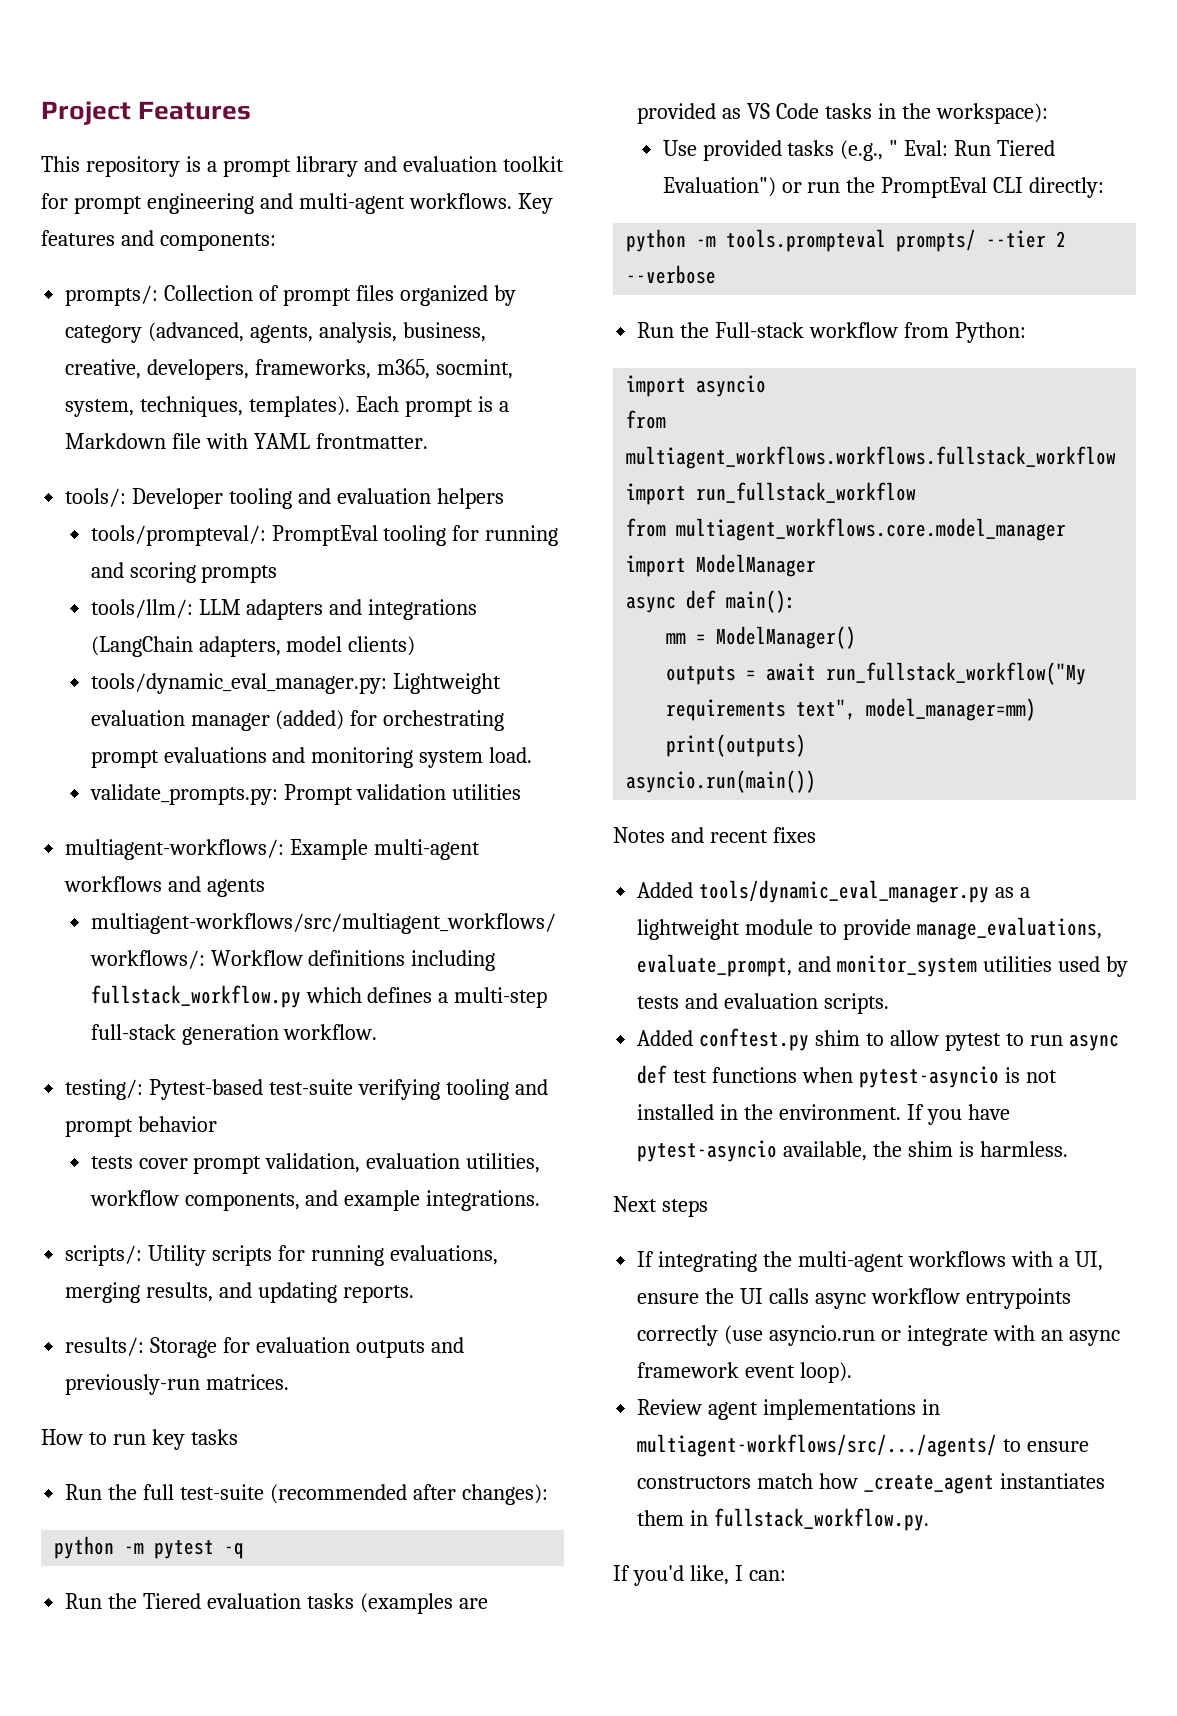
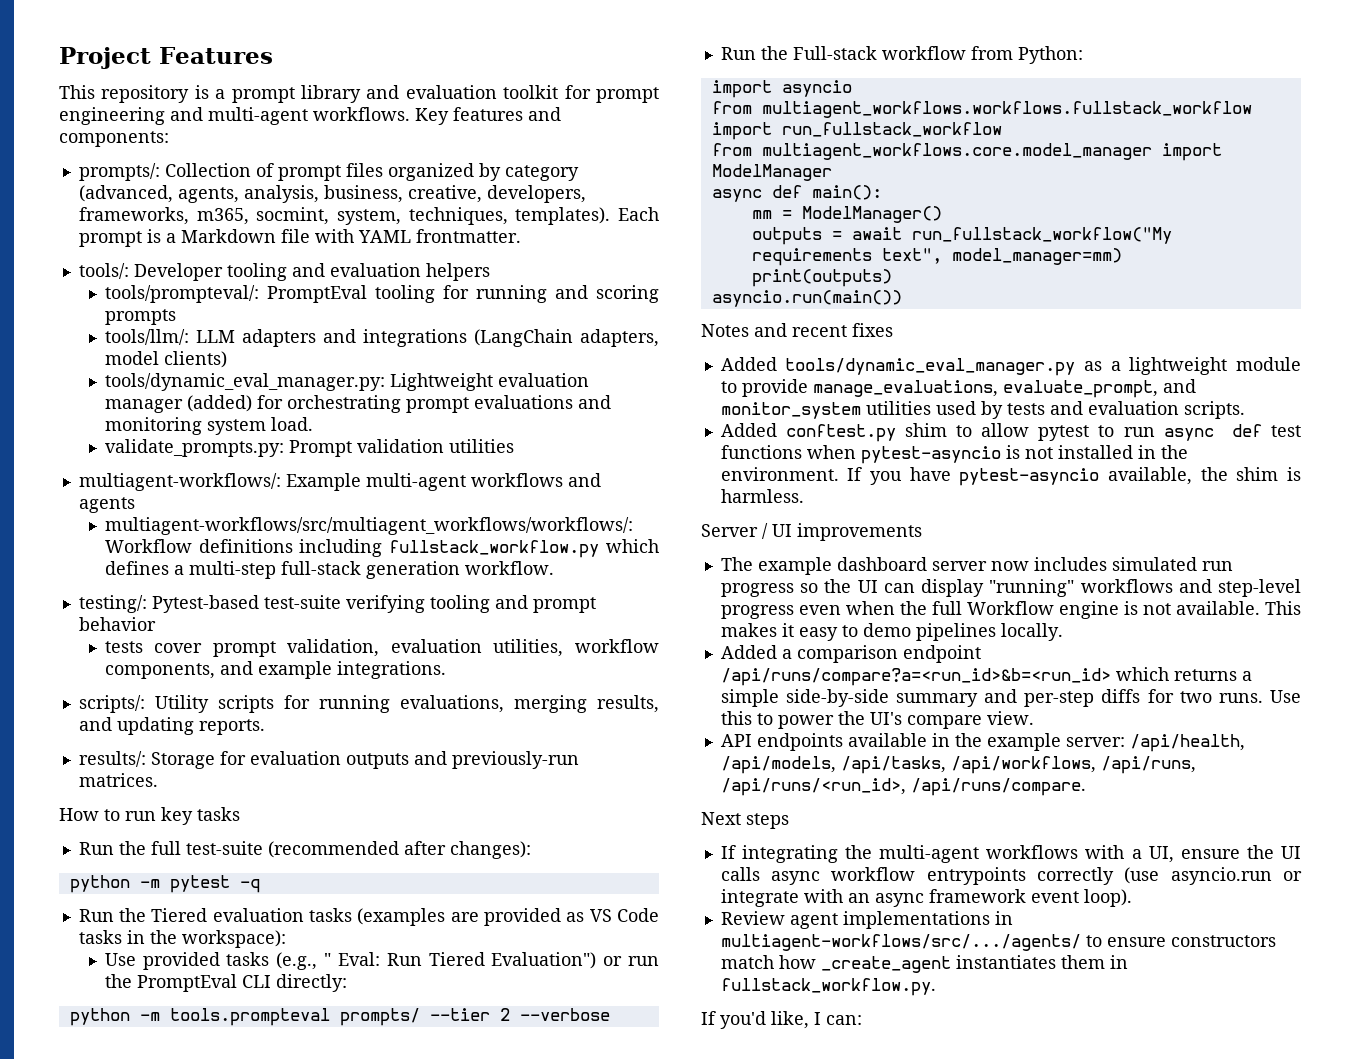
+ Server / UI improvements
+ The example dashboard server now includes simulated run progress so the UI can display "running" workflows and step-level progress even when the full Workflow engine is not available. This makes it easy to demo pipelines locally.
+ Added a comparison endpoint /api/runs/compare?a=<run_id>&b=<run_id> which returns a simple side-by-side summary and per-step diffs for two runs. Use this to power the UI's compare view.
+ API endpoints available in the example server: /api/health, /api/models, /api/tasks, /api/workflows, /api/runs, /api/runs/<run_id>, /api/runs/compare.

